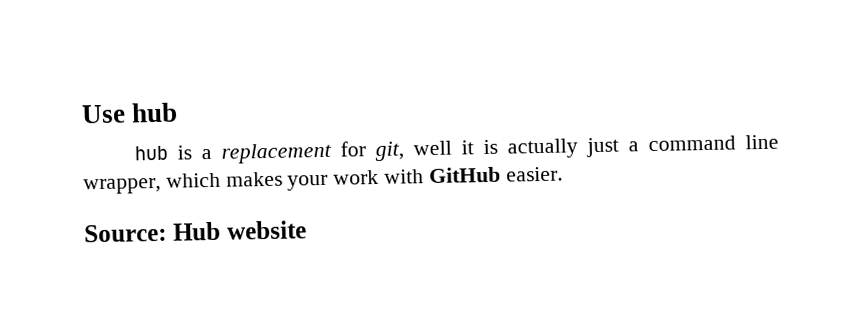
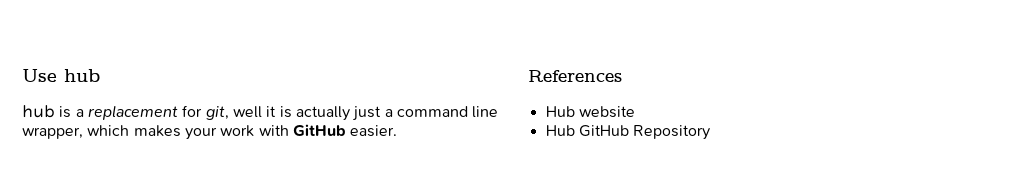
- Source: Hub website
+ References
+ Hub website
+ Hub GitHub Repository

